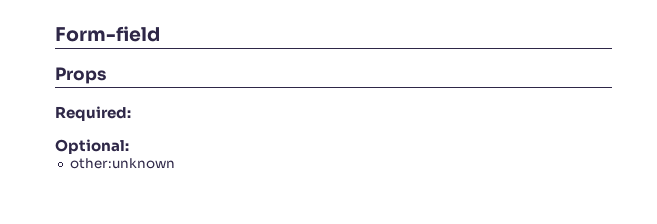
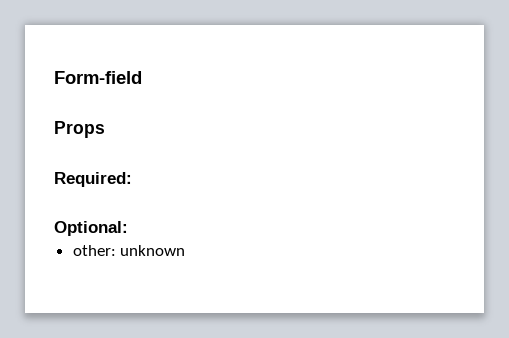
- other:unknown
+ other: unknown

